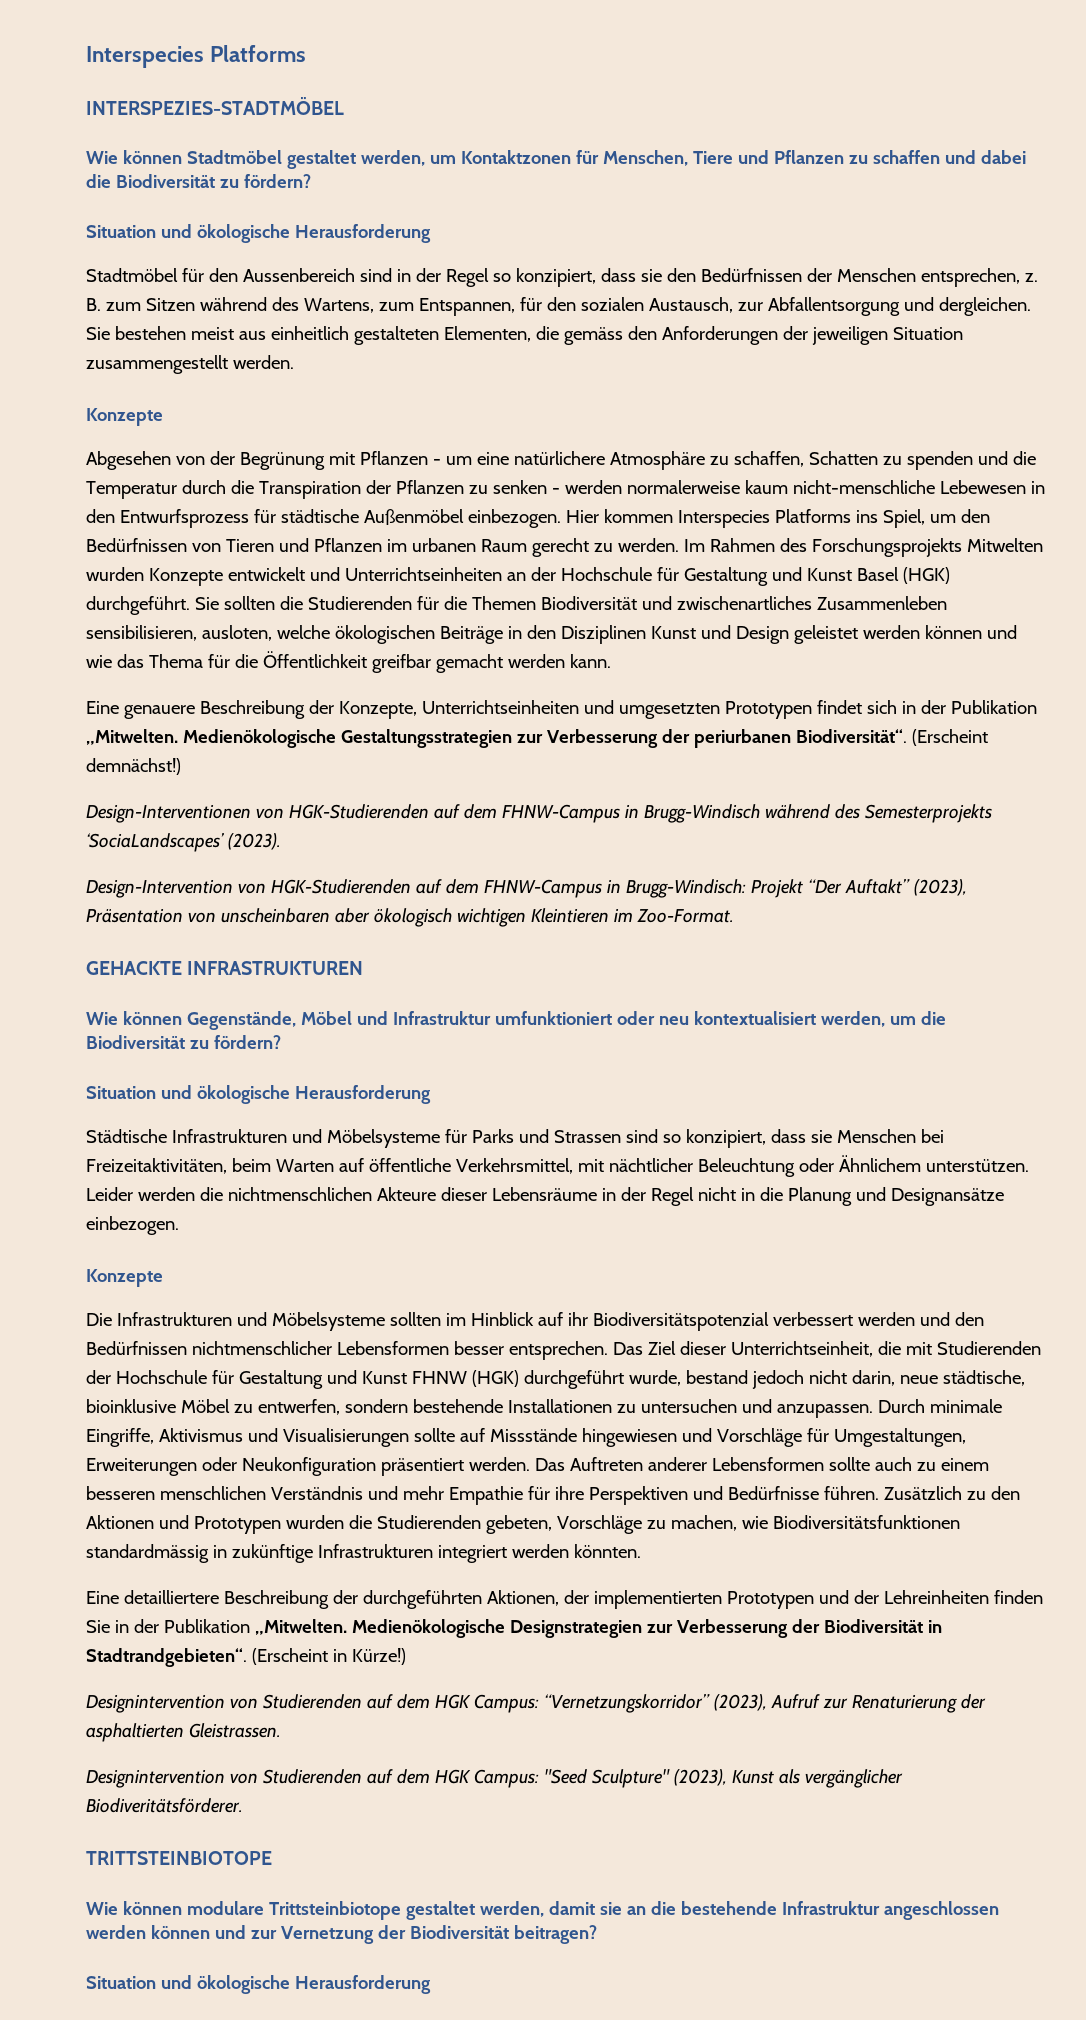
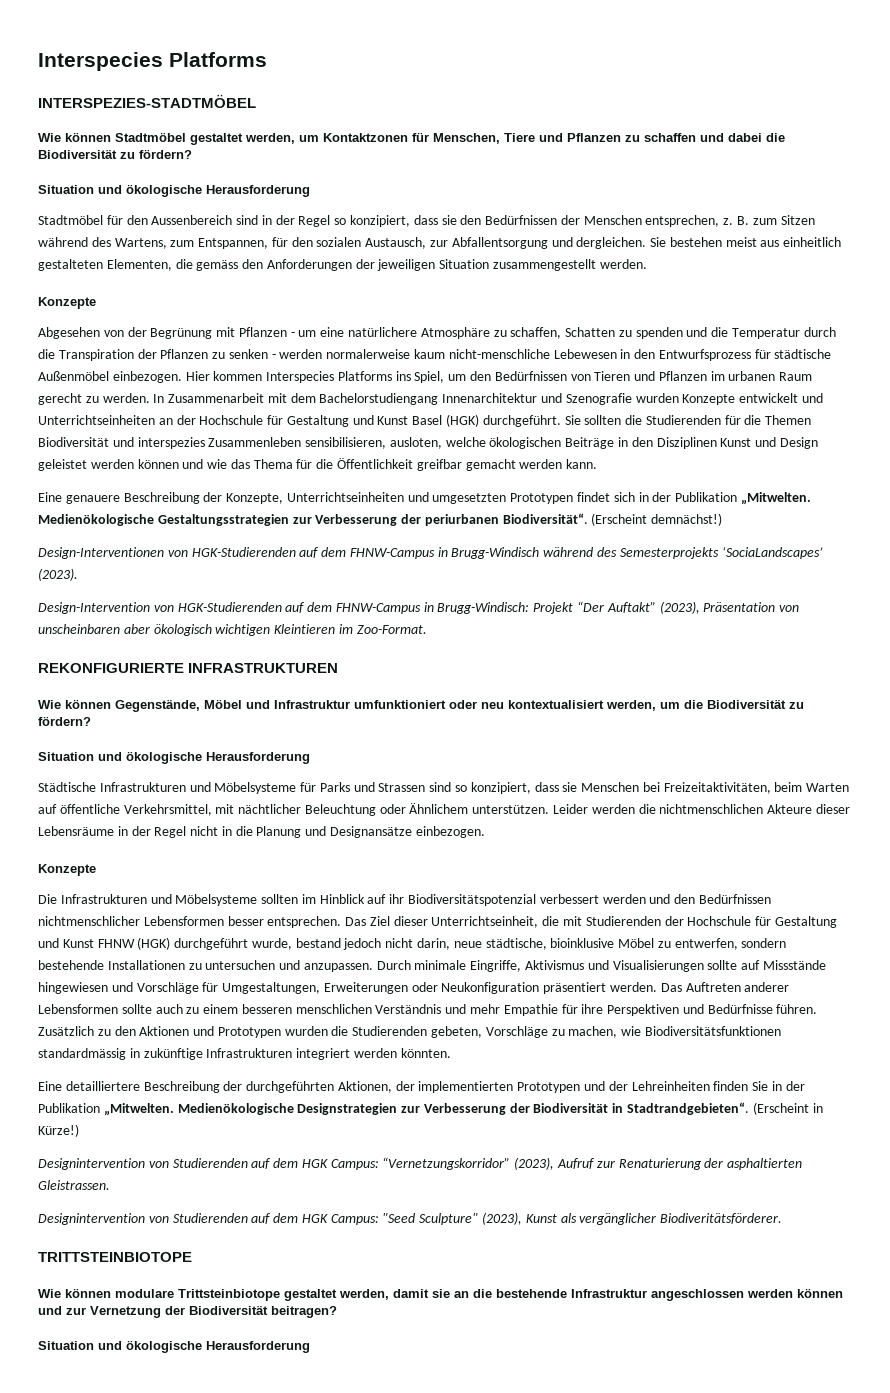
- Im Rahmen des Forschungsprojekts Mitwelten wurden Konzepte entwickelt und Unterrichtseinheiten an der Hochschule für Gestaltung und Kunst Basel (HGK) durchgeführt.
+ In Zusammenarbeit mit dem Bachelorstudiengang Innenarchitektur und Szenografie wurden Konzepte entwickelt und Unterrichtseinheiten an der Hochschule für Gestaltung und Kunst Basel (HGK) durchgeführt.
- Sie sollten die Studierenden für die Themen Biodiversität und zwischenartliches Zusammenleben sensibilisieren, ausloten, welche ökologischen Beiträge in den Disziplinen Kunst und Design geleistet werden können und wie das Thema für die Öffentlichkeit greifbar gemacht werden kann.
+ Sie sollten die Studierenden für die Themen Biodiversität und interspezies Zusammenleben sensibilisieren, ausloten, welche ökologischen Beiträge in den Disziplinen Kunst und Design geleistet werden können und wie das Thema für die Öffentlichkeit greifbar gemacht werden kann.
- GEHACKTE INFRASTRUKTUREN
+ REKONFIGURIERTE INFRASTRUKTUREN

